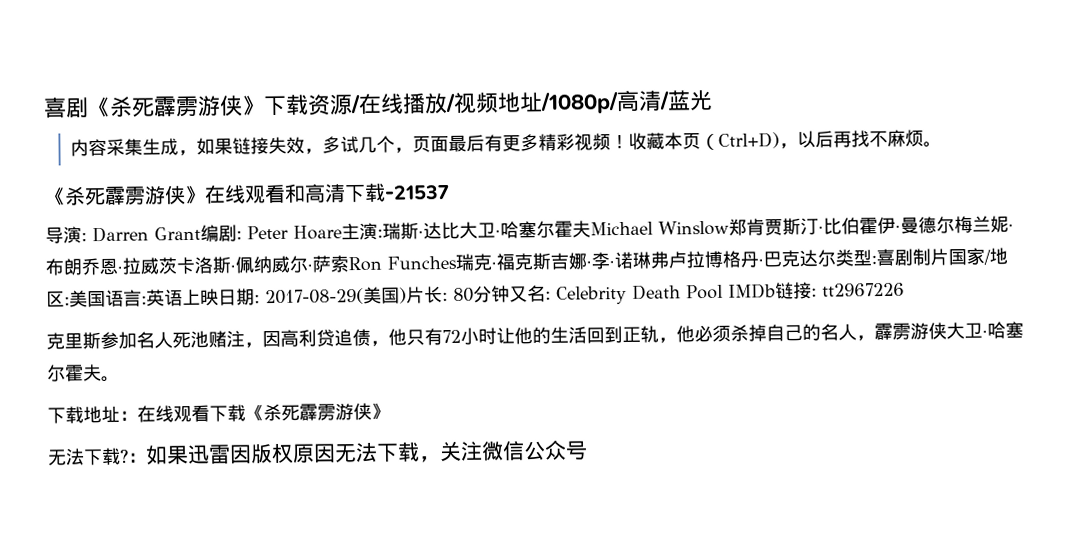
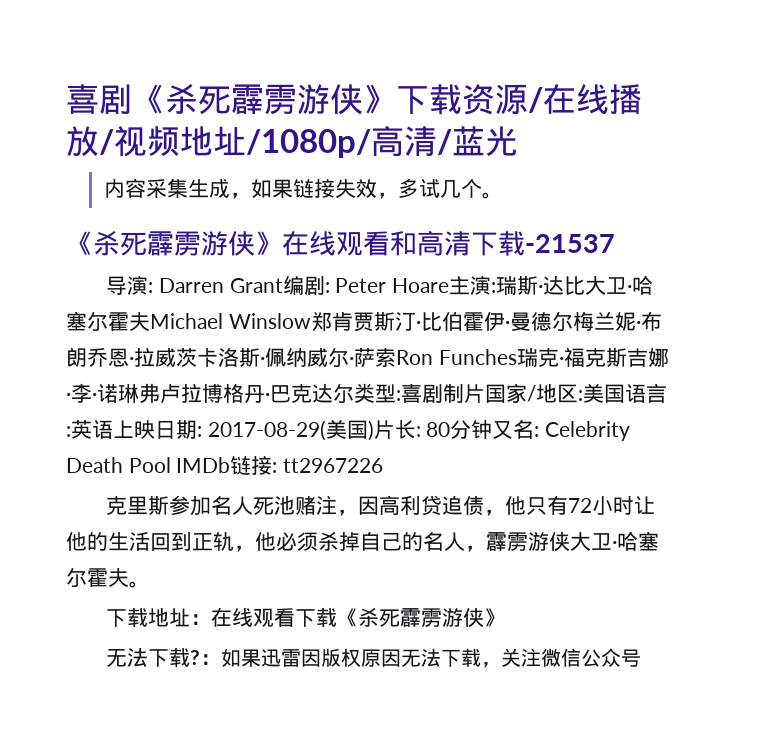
- 内容采集生成，如果链接失效，多试几个，页面最后有更多精彩视频！收藏本页（Ctrl+D)，以后再找不麻烦。
+ 内容采集生成，如果链接失效，多试几个。

